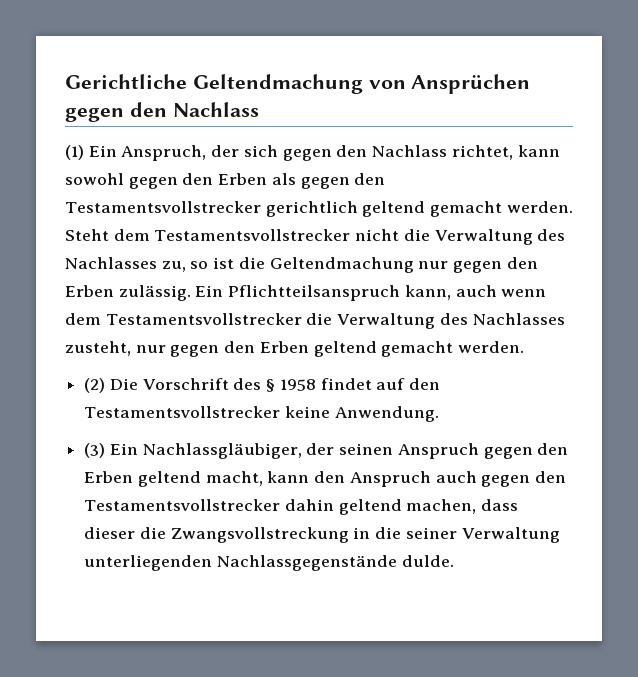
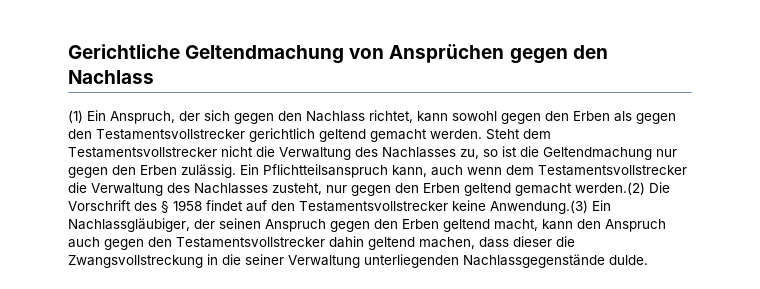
- Ein Pflichtteilsanspruch kann, auch wenn dem Testamentsvollstrecker die Verwaltung des Nachlasses zusteht, nur gegen den Erben geltend gemacht werden.
- (2) Die Vorschrift des § 1958 findet auf den Testamentsvollstrecker keine Anwendung.
- (3) Ein Nachlassgläubiger, der seinen Anspruch gegen den Erben geltend macht, kann den Anspruch auch gegen den Testamentsvollstrecker dahin geltend machen, dass dieser die Zwangsvollstreckung in die seiner Verwaltung unterliegenden Nachlassgegenstände dulde.
+ Ein Pflichtteilsanspruch kann, auch wenn dem Testamentsvollstrecker die Verwaltung des Nachlasses zusteht, nur gegen den Erben geltend gemacht werden.(2) Die Vorschrift des § 1958 findet auf den Testamentsvollstrecker keine Anwendung.(3) Ein Nachlassgläubiger, der seinen Anspruch gegen den Erben geltend macht, kann den Anspruch auch gegen den Testamentsvollstrecker dahin geltend machen, dass dieser die Zwangsvollstreckung in die seiner Verwaltung unterliegenden Nachlassgegenstände dulde.

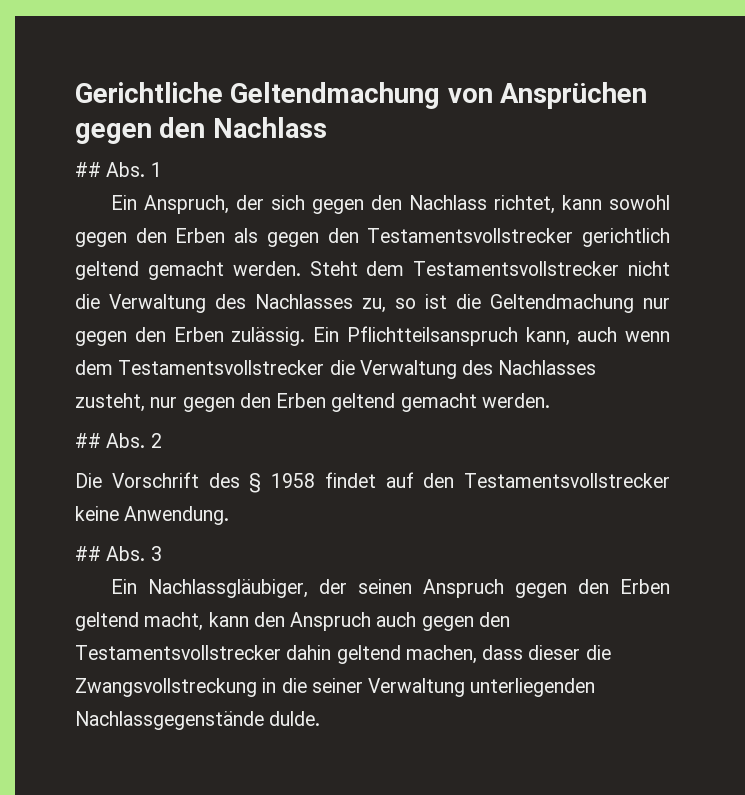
- (1) Ein Anspruch, der sich gegen den Nachlass richtet, kann sowohl gegen den Erben als gegen den Testamentsvollstrecker gerichtlich geltend gemacht werden.
+ ## Abs. 1
+ Ein Anspruch, der sich gegen den Nachlass richtet, kann sowohl gegen den Erben als gegen den Testamentsvollstrecker gerichtlich geltend gemacht werden.
- Ein Pflichtteilsanspruch kann, auch wenn dem Testamentsvollstrecker die Verwaltung des Nachlasses zusteht, nur gegen den Erben geltend gemacht werden.(2) Die Vorschrift des § 1958 findet auf den Testamentsvollstrecker keine Anwendung.(3) Ein Nachlassgläubiger, der seinen Anspruch gegen den Erben geltend macht, kann den Anspruch auch gegen den Testamentsvollstrecker dahin geltend machen, dass dieser die Zwangsvollstreckung in die seiner Verwaltung unterliegenden Nachlassgegenstände dulde.
+ Ein Pflichtteilsanspruch kann, auch wenn dem Testamentsvollstrecker die Verwaltung des Nachlasses zusteht, nur gegen den Erben geltend gemacht werden.
+ ## Abs. 2
+ Die Vorschrift des § 1958 findet auf den Testamentsvollstrecker keine Anwendung.
+ ## Abs. 3
+ Ein Nachlassgläubiger, der seinen Anspruch gegen den Erben geltend macht, kann den Anspruch auch gegen den Testamentsvollstrecker dahin geltend machen, dass dieser die Zwangsvollstreckung in die seiner Verwaltung unterliegenden Nachlassgegenstände dulde.

